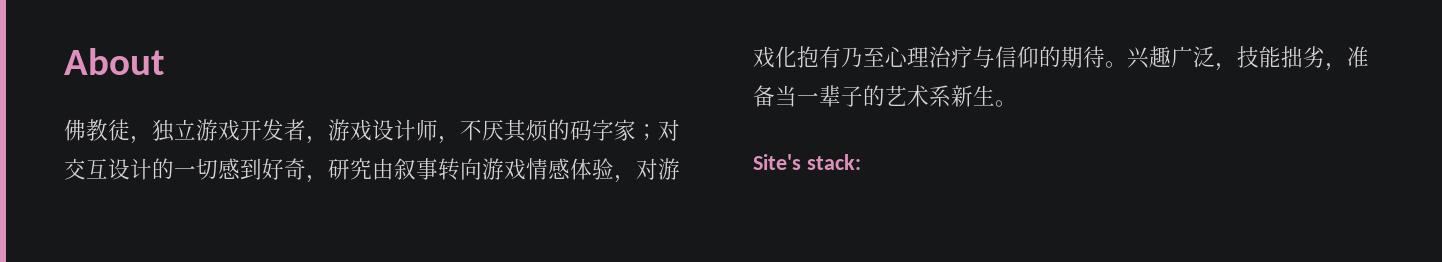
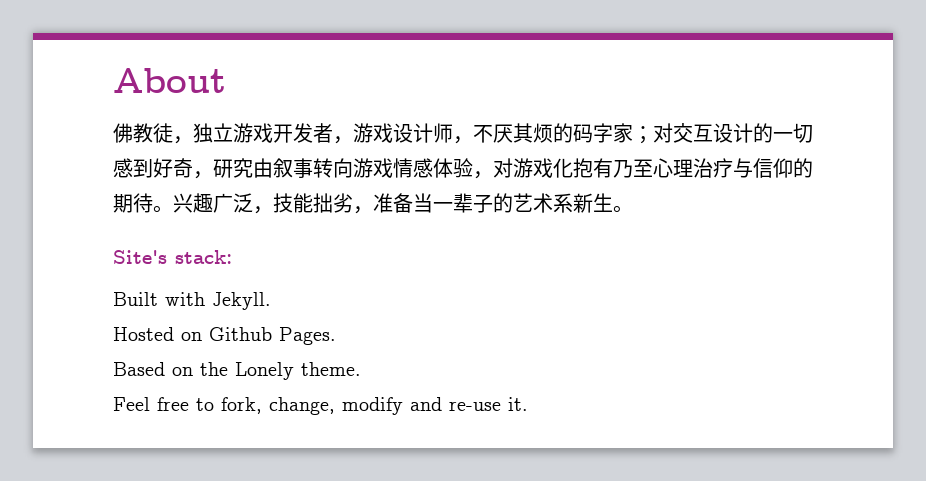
+ Built with Jekyll.
+ Hosted on Github Pages.
+ Based on the Lonely theme.
+ Feel free to fork, change, modify and re-use it.

